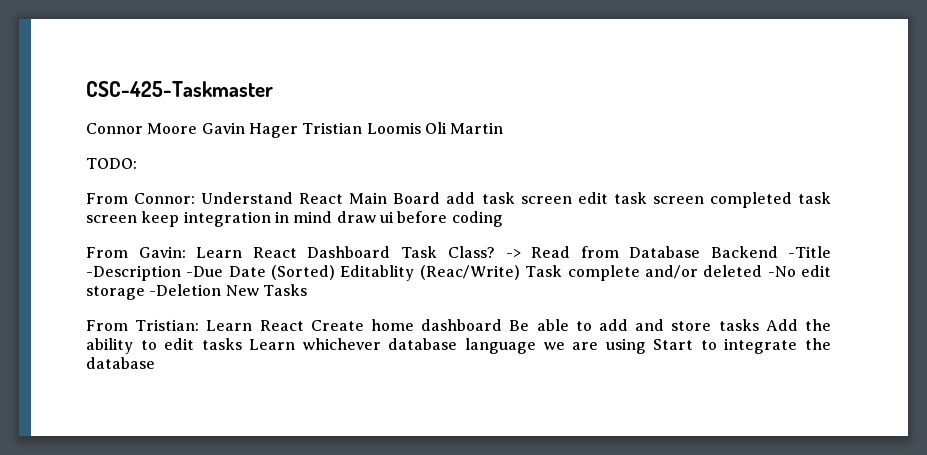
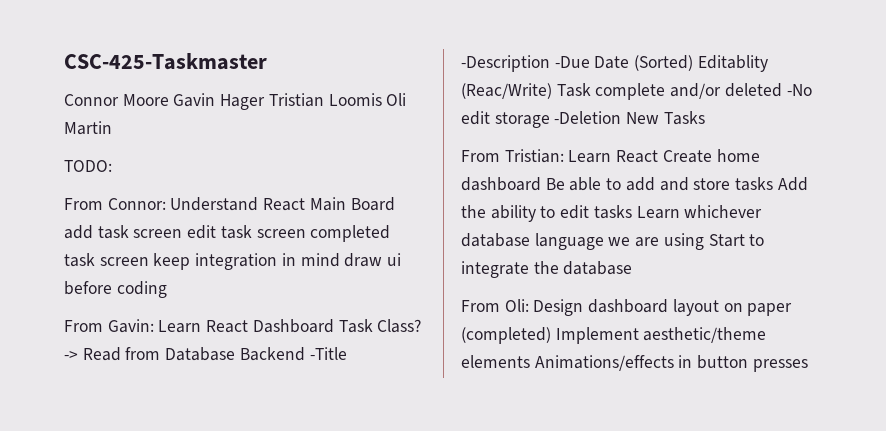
+ From Oli: Design dashboard layout on paper (completed) Implement aesthetic/theme elements Animations/effects in button presses

